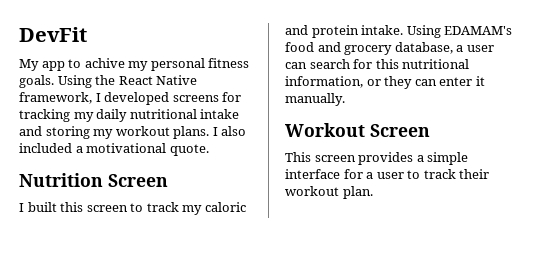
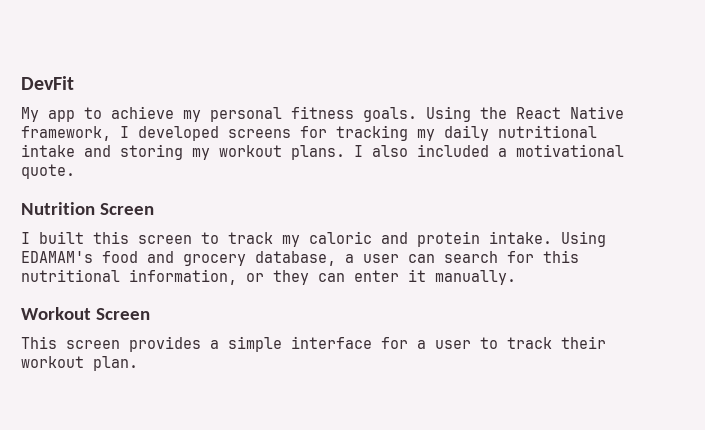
- My app to achive my personal fitness goals.
+ My app to achieve my personal fitness goals.

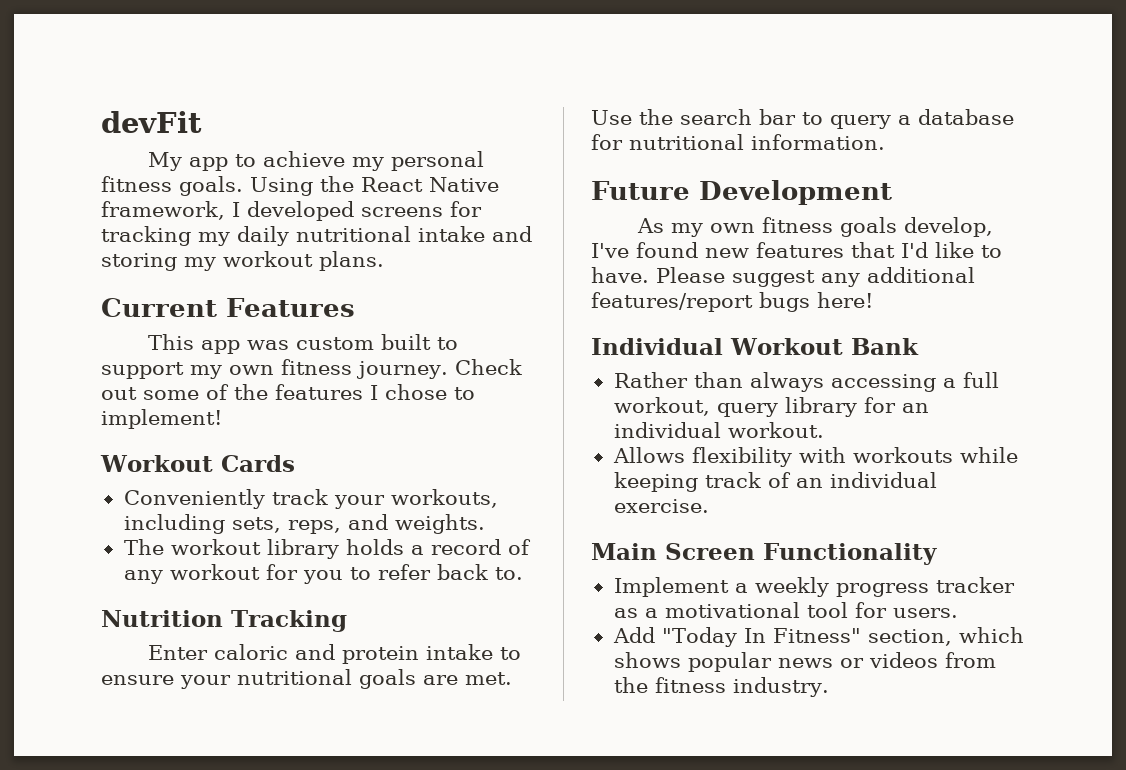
- DevFit
+ devFit
- Using the React Native framework, I developed screens for tracking my daily nutritional intake and storing my workout plans. I also included a motivational quote.
- Nutrition Screen
- I built this screen to track my caloric and protein intake. Using EDAMAM's food and grocery database, a user can search for this nutritional information, or they can enter it manually.
- Workout Screen
- This screen provides a simple interface for a user to track their workout plan.
+ Using the React Native framework, I developed screens for tracking my daily nutritional intake and storing my workout plans.
+ Current Features
+ This app was custom built to support my own fitness journey. Check out some of the features I chose to implement!
+ Workout Cards
+ Conveniently track your workouts, including sets, reps, and weights.
+ The workout library holds a record of any workout for you to refer back to.
+ Nutrition Tracking
+ Enter caloric and protein intake to ensure your nutritional goals are met. Use the search bar to query a database for nutritional information.
+ Future Development
+ As my own fitness goals develop, I've found new features that I'd like to have. Please suggest any additional features/report bugs here!
+ Individual Workout Bank
+ Rather than always accessing a full workout, query library for an individual workout.
+ Allows flexibility with workouts while keeping track of an individual exercise.
+ Main Screen Functionality
+ Implement a weekly progress tracker as a motivational tool for users.
+ Add "Today In Fitness" section, which shows popular news or videos from the fitness industry.

